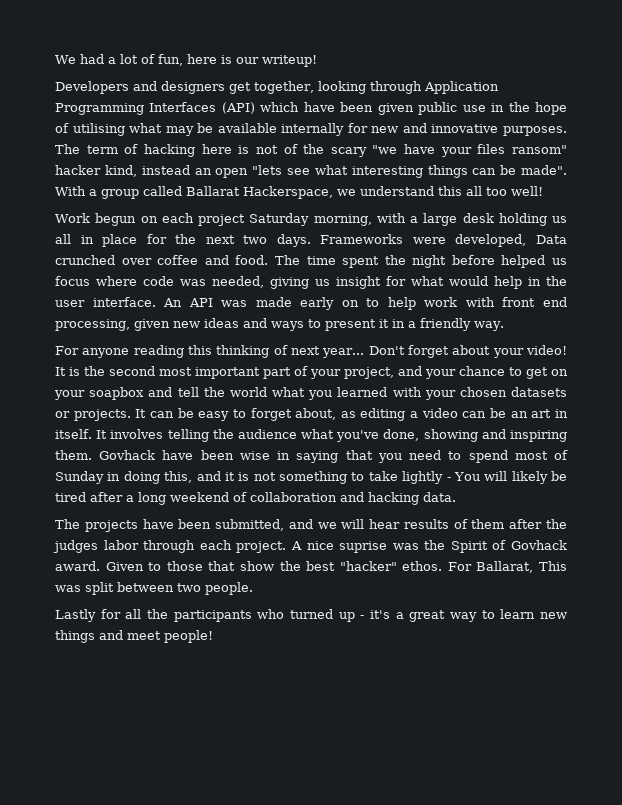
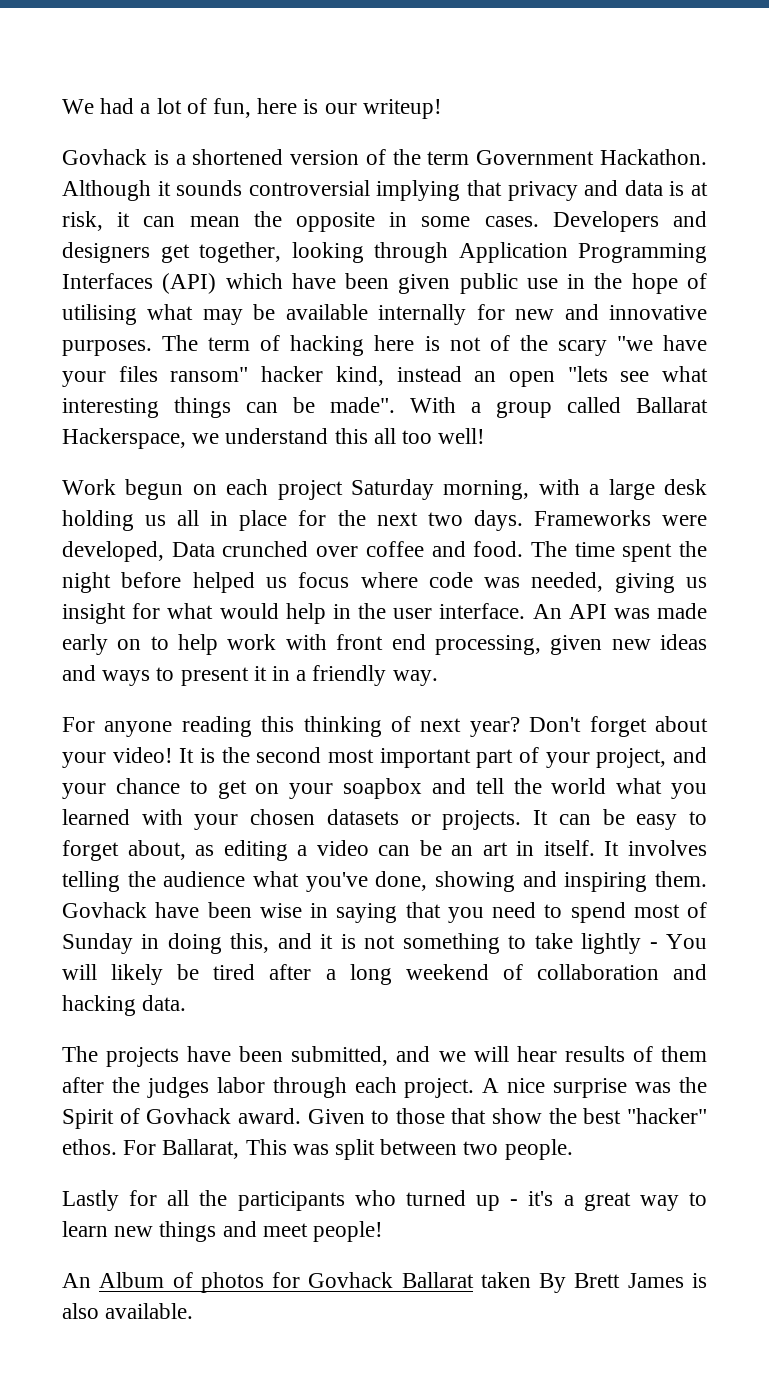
+ Govhack is a shortened version of the term Government Hackathon. Although it sounds controversial implying that privacy and data is at risk, it can mean the opposite in some cases.
- For anyone reading this thinking of next year...
+ For anyone reading this thinking of next year?
- A nice suprise was the Spirit of Govhack award.
+ A nice surprise was the Spirit of Govhack award.
+ An Album of photos for Govhack Ballarat taken By Brett James is also available.

